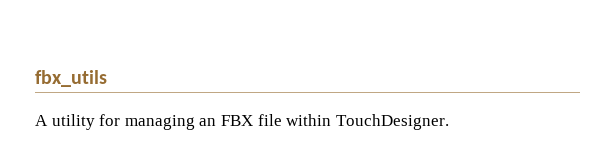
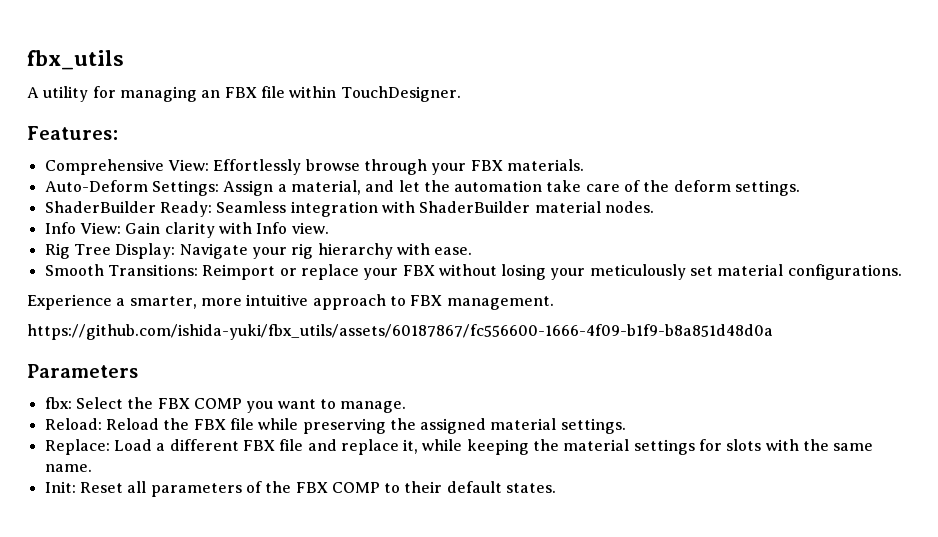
+ Features:
+ Comprehensive View: Effortlessly browse through your FBX materials.
+ Auto-Deform Settings: Assign a material, and let the automation take care of the deform settings.
+ ShaderBuilder Ready: Seamless integration with ShaderBuilder material nodes.
+ Info View: Gain clarity with Info view.
+ Rig Tree Display: Navigate your rig hierarchy with ease.
+ Smooth Transitions: Reimport or replace your FBX without losing your meticulously set material configurations.
+ Experience a smarter, more intuitive approach to FBX management.
+ https://github.com/ishida-yuki/fbx_utils/assets/60187867/fc556600-1666-4f09-b1f9-b8a851d48d0a
+ Parameters
+ fbx: Select the FBX COMP you want to manage.
+ Reload: Reload the FBX file while preserving the assigned material settings.
+ Replace: Load a different FBX file and replace it, while keeping the material settings for slots with the same name.
+ Init: Reset all parameters of the FBX COMP to their default states.

